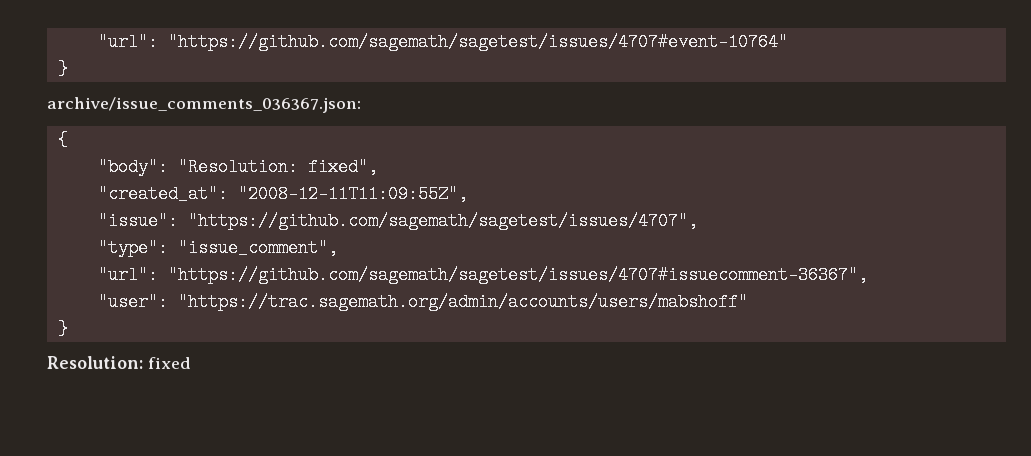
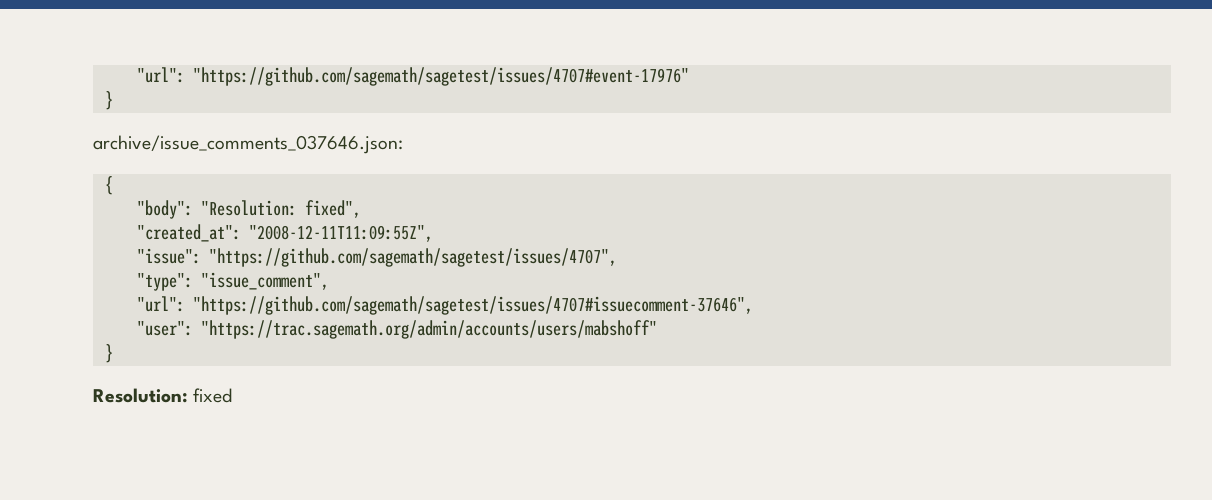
- "url": "https://github.com/sagemath/sagetest/issues/4707#event-10764"
+ "url": "https://github.com/sagemath/sagetest/issues/4707#event-17976"
  }
- archive/issue_comments_036367.json:
+ archive/issue_comments_037646.json:
- "url": "https://github.com/sagemath/sagetest/issues/4707#issuecomment-36367",
+ "url": "https://github.com/sagemath/sagetest/issues/4707#issuecomment-37646",

